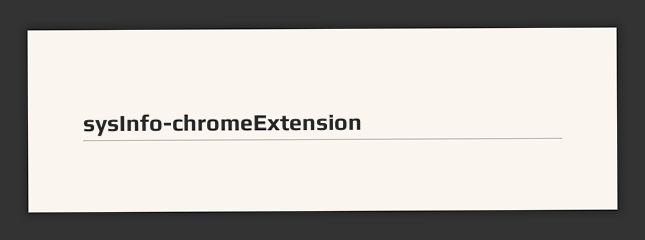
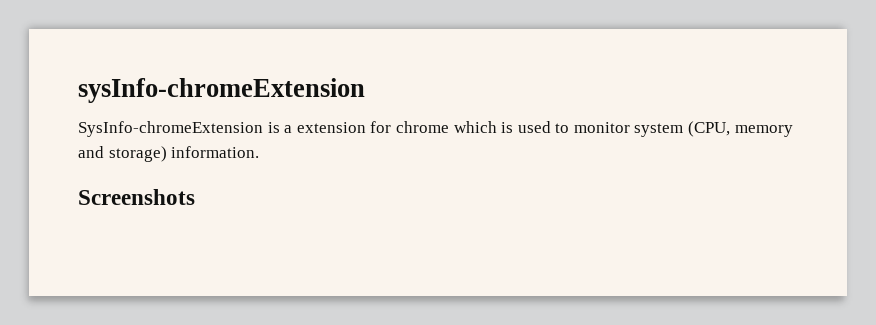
+ SysInfo-chromeExtension is a extension for chrome which is used to monitor system (CPU, memory and storage) information.
+ Screenshots

